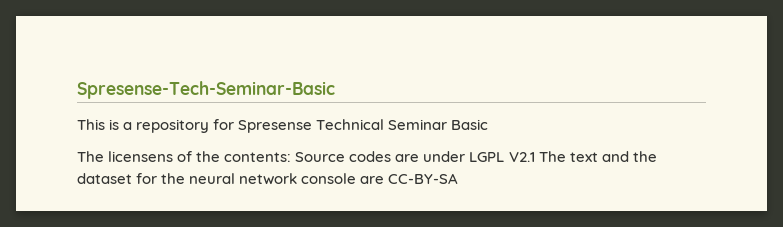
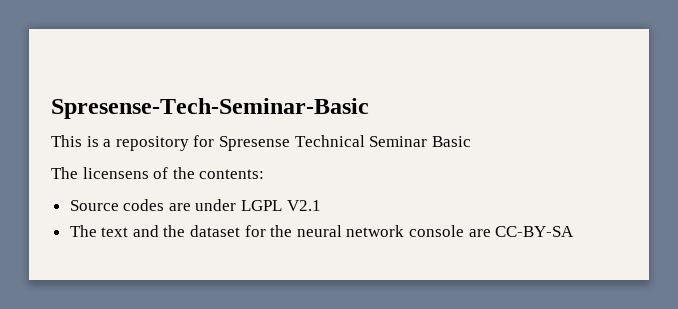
- The licensens of the contents: Source codes are under LGPL V2.1 The text and the dataset for the neural network console are CC-BY-SA
+ The licensens of the contents:
+ Source codes are under LGPL V2.1
+ The text and the dataset for the neural network console are CC-BY-SA

